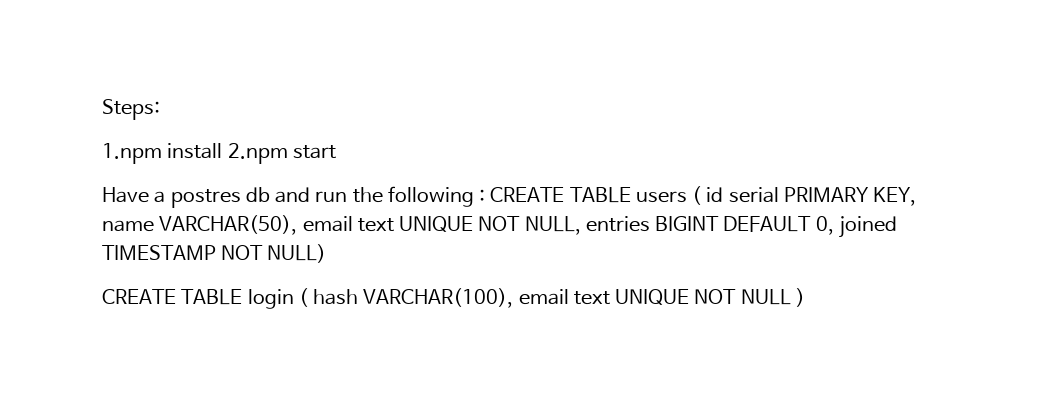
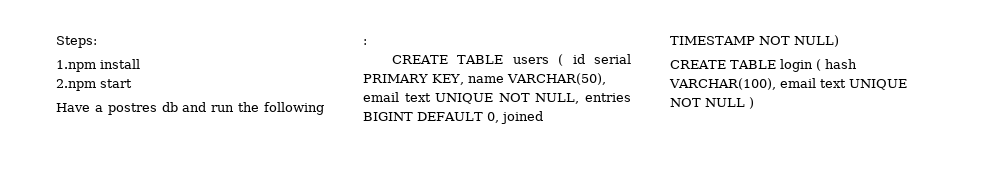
- 1.npm install 2.npm start
+ 1.npm install
+ 2.npm start
- Have a postres db and run the following : CREATE TABLE users ( id serial PRIMARY KEY, name VARCHAR(50), email text UNIQUE NOT NULL, entries BIGINT DEFAULT 0, joined TIMESTAMP NOT NULL)
+ Have a postres db and run the following :
+ CREATE TABLE users ( id serial PRIMARY KEY, name VARCHAR(50), email text UNIQUE NOT NULL, entries BIGINT DEFAULT 0, joined TIMESTAMP NOT NULL)

